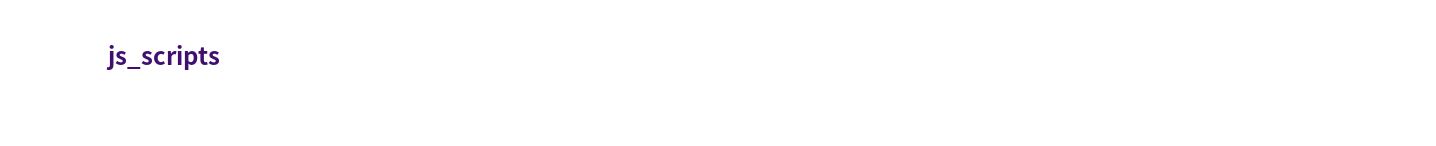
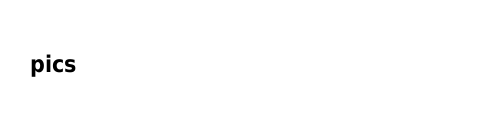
- js_scripts
+ pics

